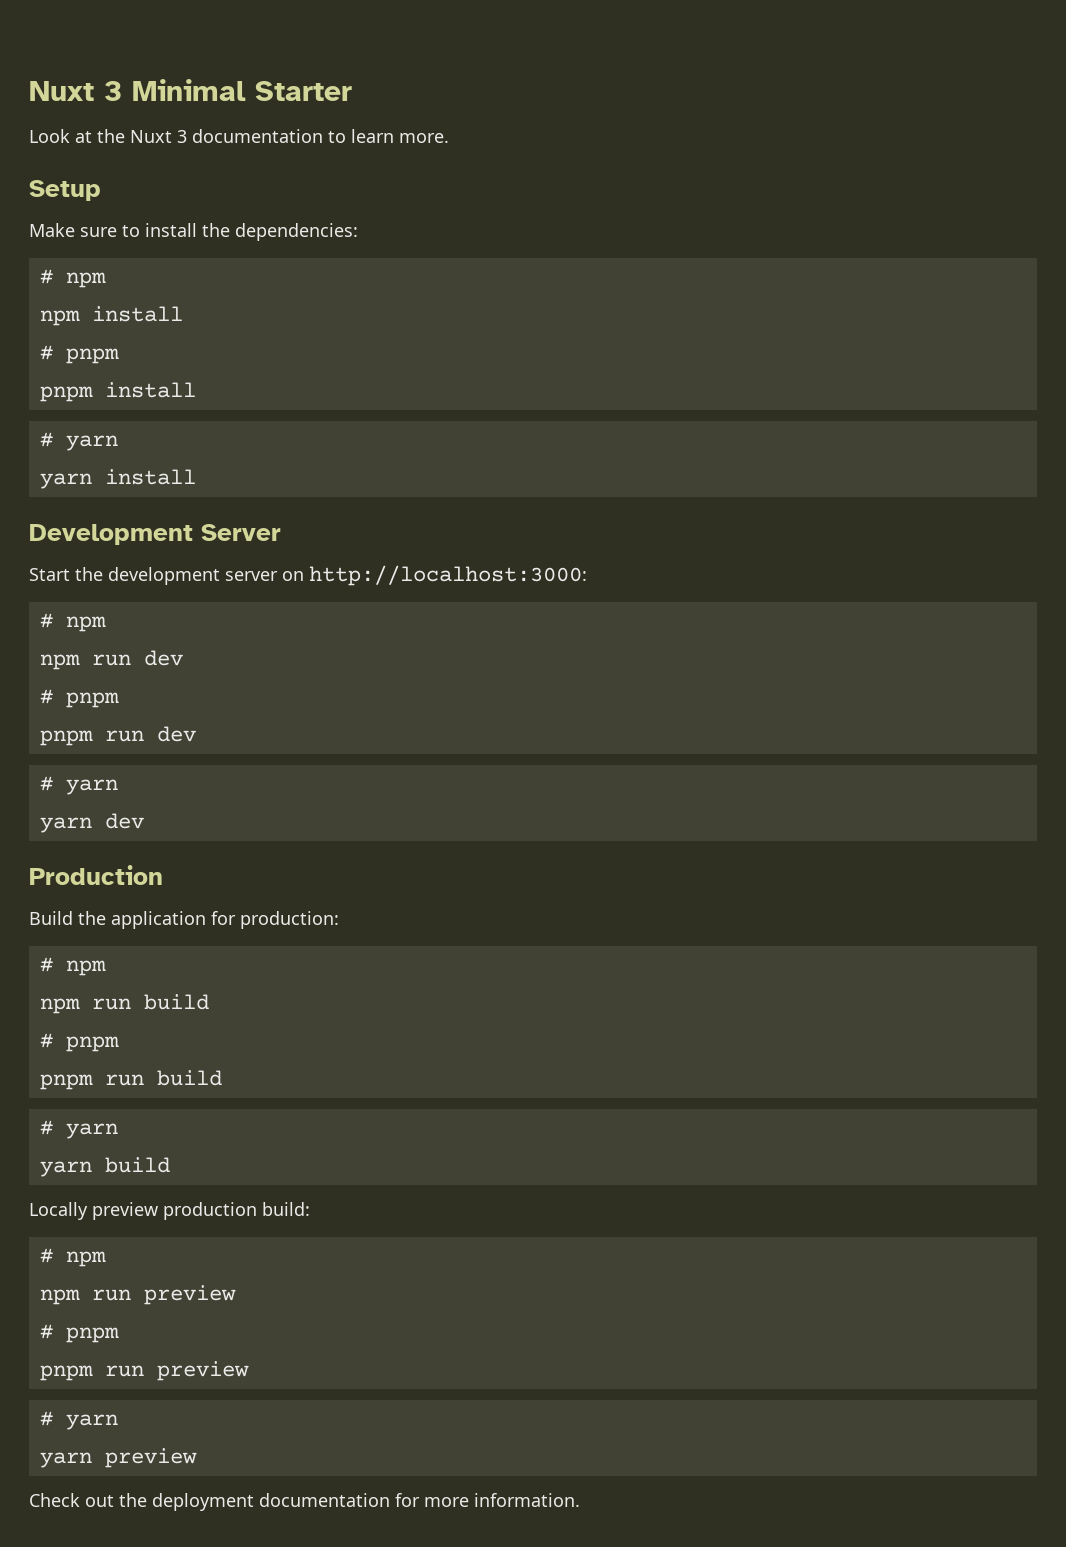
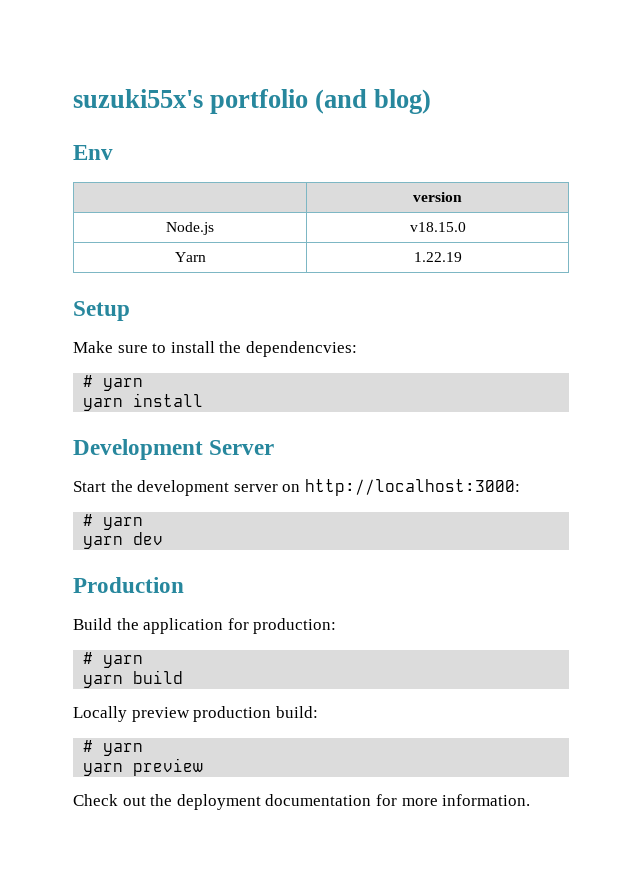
- Nuxt 3 Minimal Starter
- Look at the Nuxt 3 documentation to learn more.
+ suzuki55x's portfolio (and blog)
+ Env
+ | version
+ Node.js | v18.15.0
+ Yarn | 1.22.19
- Make sure to install the dependencies:
- # npm
- npm install
- # pnpm
- pnpm install
+ Make sure to install the dependencvies:
  Start the development server on http://localhost:3000:
- # npm
- npm run dev
- # pnpm
- pnpm run dev
  Build the application for production:
- # npm
- npm run build
- # pnpm
- pnpm run build
  Locally preview production build:
- # npm
- npm run preview
- # pnpm
- pnpm run preview

